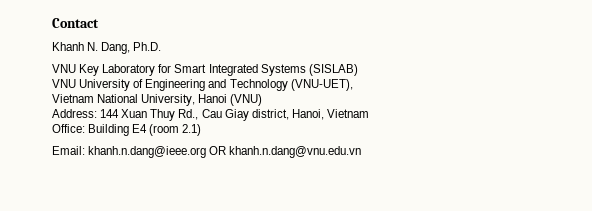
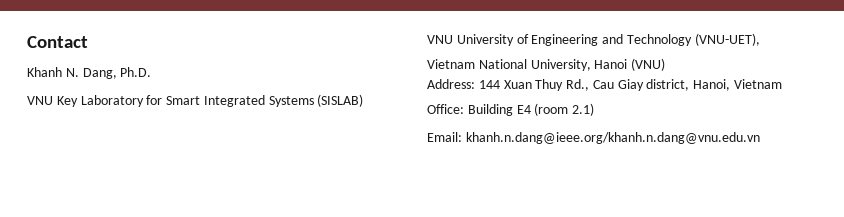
- Email: khanh.n.dang@ieee.org OR khanh.n.dang@vnu.edu.vn
+ Email: khanh.n.dang@ieee.org/khanh.n.dang@vnu.edu.vn

